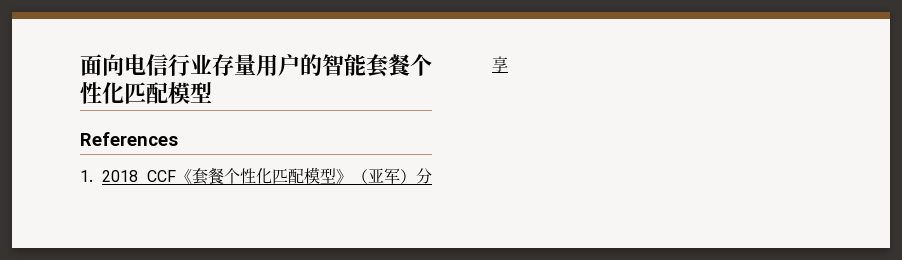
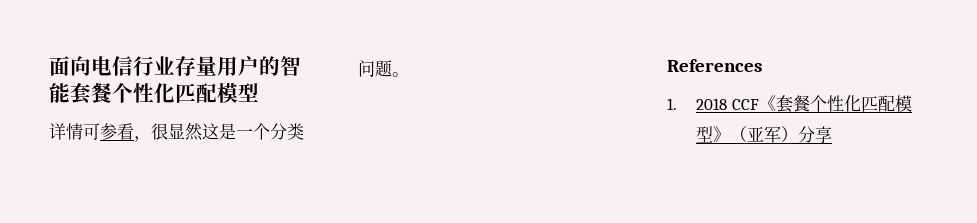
+ 详情可参看，很显然这是一个分类问题。

